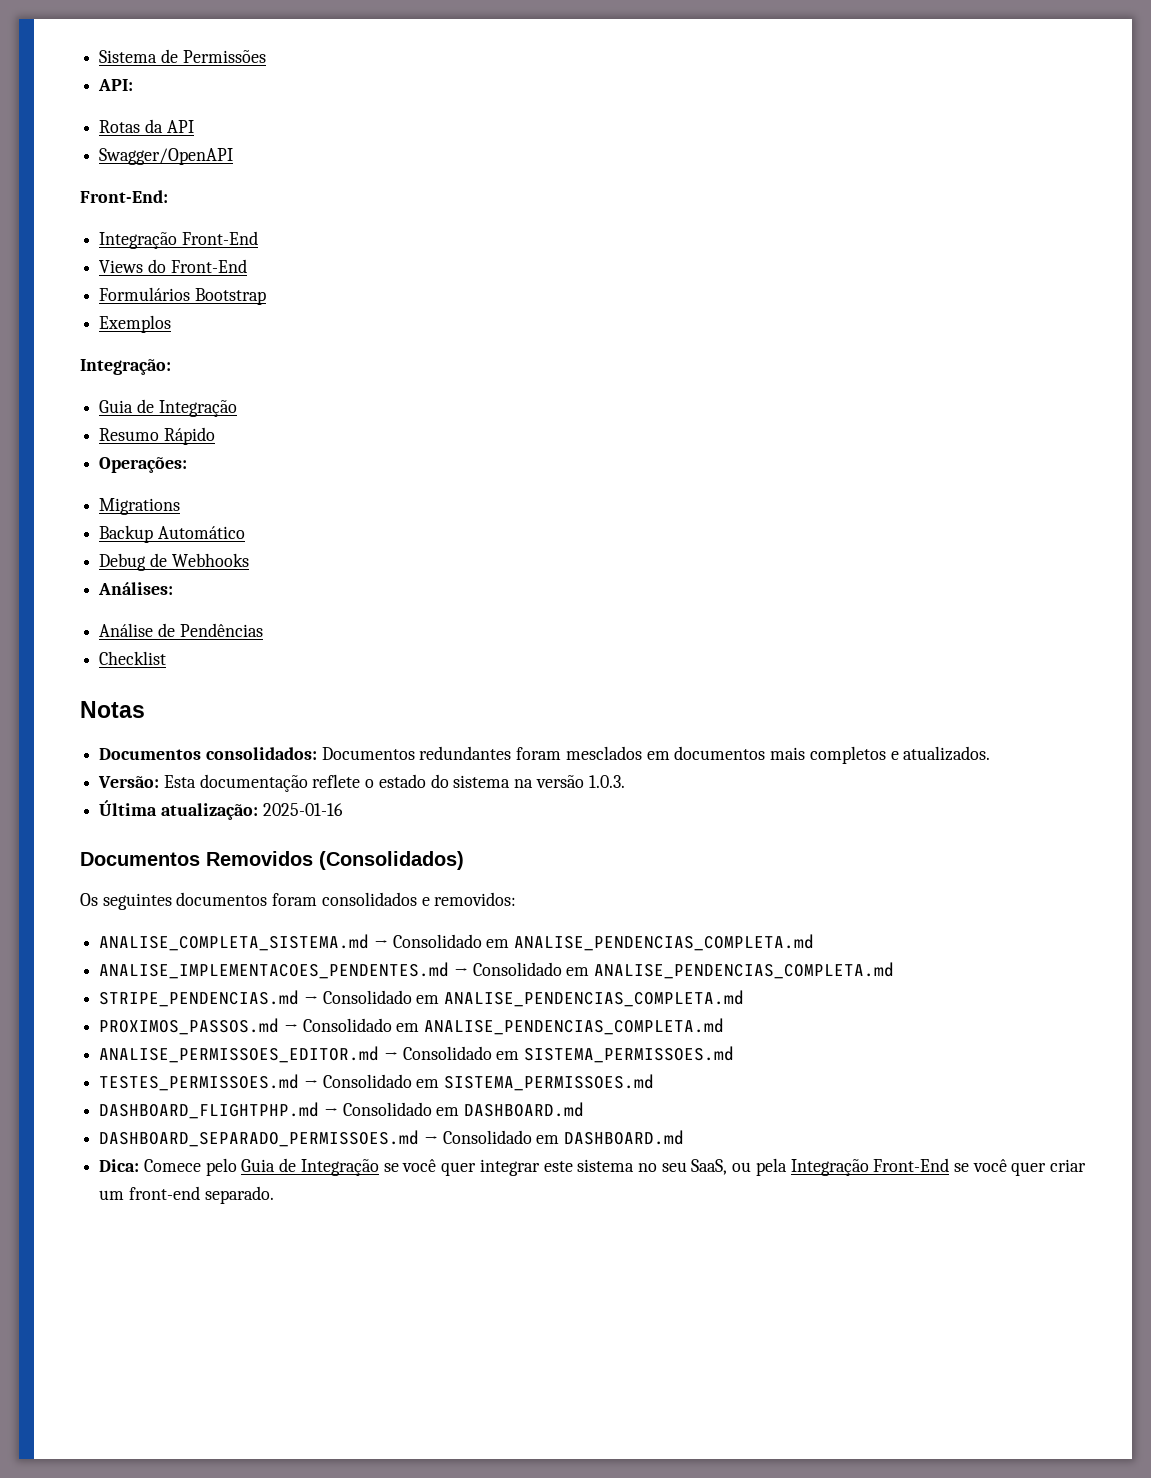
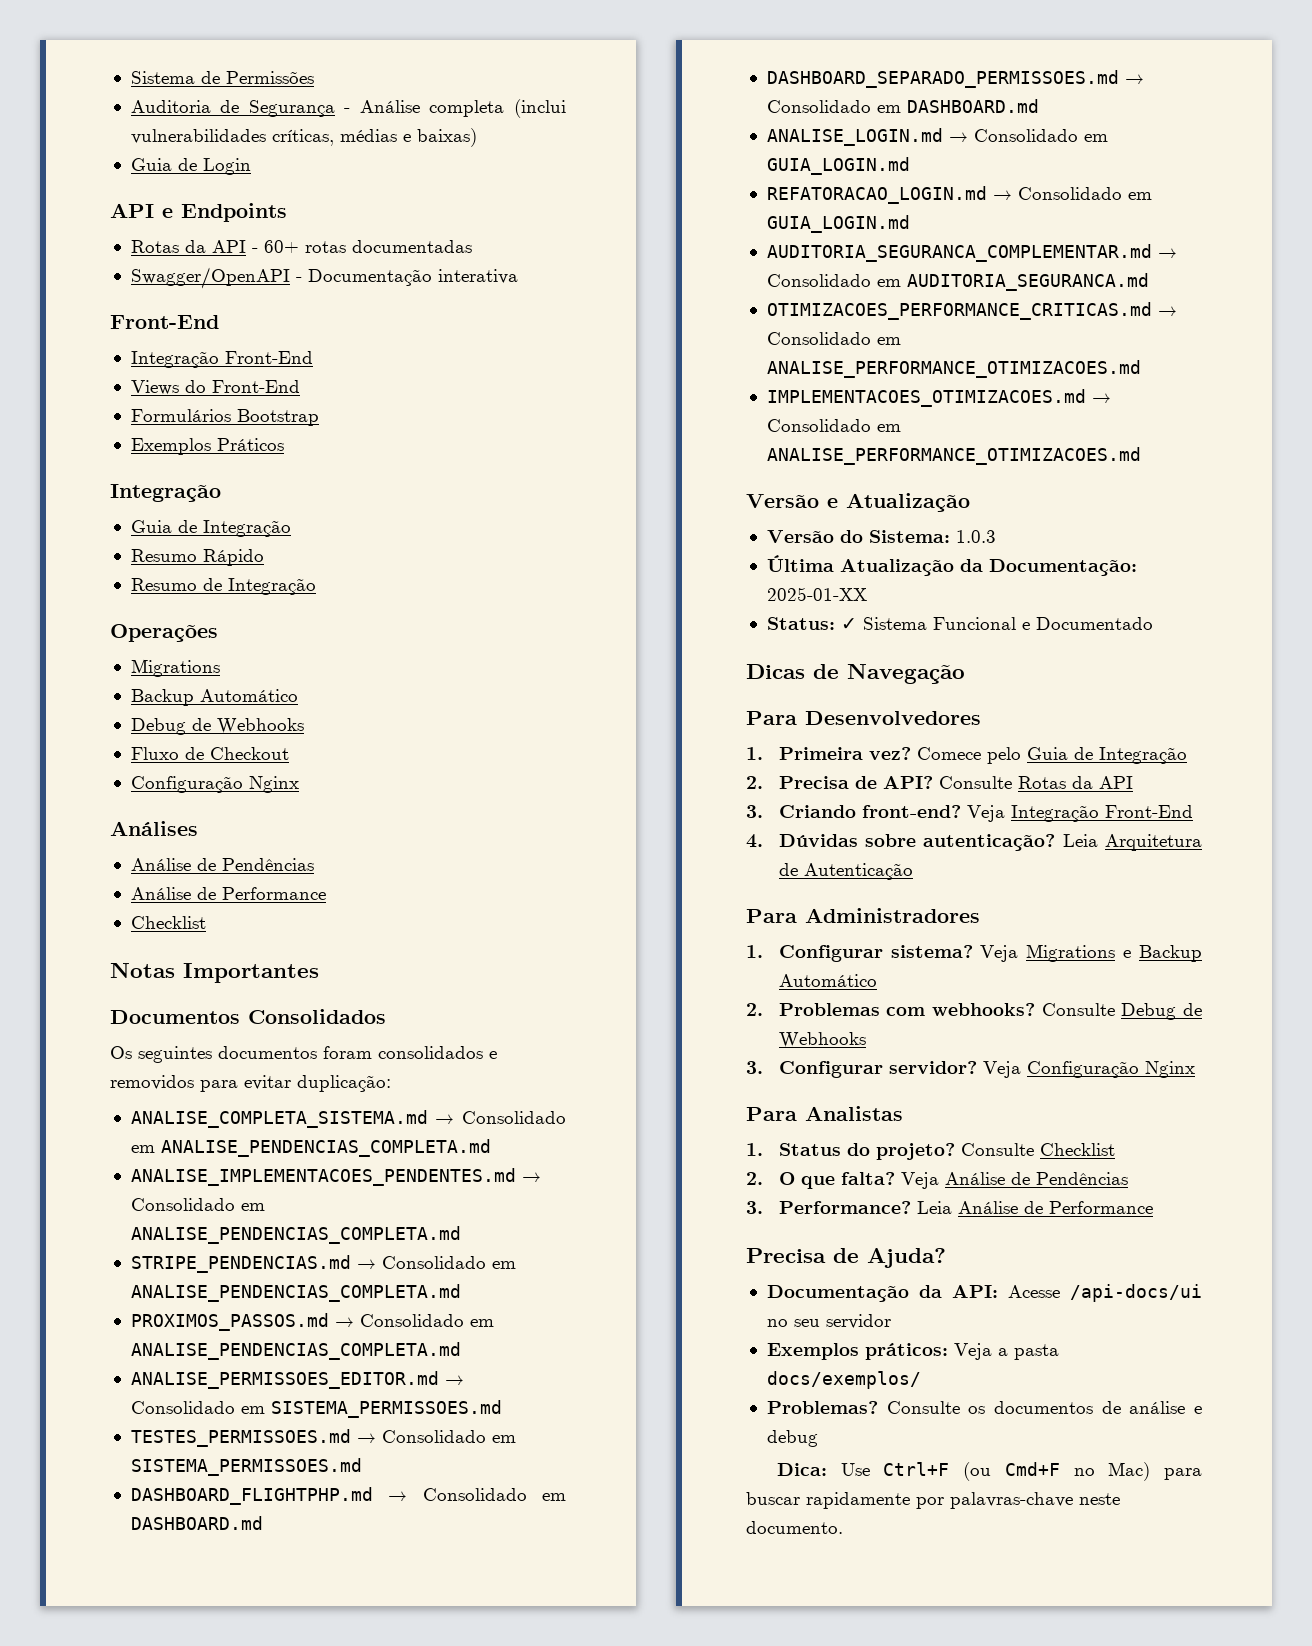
- API:
- Rotas da API
- Swagger/OpenAPI
- Front-End:
+ Auditoria de Segurança - Análise completa (inclui vulnerabilidades críticas, médias e baixas)
+ Guia de Login
+ API e Endpoints
+ Rotas da API - 60+ rotas documentadas
+ Swagger/OpenAPI - Documentação interativa
+ Front-End
- Exemplos
- Integração:
+ Exemplos Práticos
+ Integração
- Operações:
+ Resumo de Integração
+ Operações
- Análises:
+ Fluxo de Checkout
+ Configuração Nginx
+ Análises
  Análise de Pendências
+ Análise de Performance
- Notas
- Documentos consolidados: Documentos redundantes foram mesclados em documentos mais completos e atualizados.
- Versão: Esta documentação reflete o estado do sistema na versão 1.0.3.
- Última atualização: 2025-01-16
- Documentos Removidos (Consolidados)
+ Notas Importantes
+ Documentos Consolidados
- Os seguintes documentos foram consolidados e removidos:
+ Os seguintes documentos foram consolidados e removidos para evitar duplicação:
- Dica: Comece pelo Guia de Integração se você quer integrar este sistema no seu SaaS, ou pela Integração Front-End se você quer criar um front-end separado.
+ ANALISE_LOGIN.md → Consolidado em GUIA_LOGIN.md
+ REFATORACAO_LOGIN.md → Consolidado em GUIA_LOGIN.md
+ AUDITORIA_SEGURANCA_COMPLEMENTAR.md → Consolidado em AUDITORIA_SEGURANCA.md
+ OTIMIZACOES_PERFORMANCE_CRITICAS.md → Consolidado em ANALISE_PERFORMANCE_OTIMIZACOES.md
+ IMPLEMENTACOES_OTIMIZACOES.md → Consolidado em ANALISE_PERFORMANCE_OTIMIZACOES.md
+ Versão e Atualização
+ Versão do Sistema: 1.0.3
+ Última Atualização da Documentação: 2025-01-XX
+ Status: ✓ Sistema Funcional e Documentado
+ Dicas de Navegação
+ Para Desenvolvedores
+ 1. Primeira vez? Comece pelo Guia de Integração
+ 2. Precisa de API? Consulte Rotas da API
+ 3. Criando front-end? Veja Integração Front-End
+ 4. Dúvidas sobre autenticação? Leia Arquitetura de Autenticação
+ Para Administradores
+ 1. Configurar sistema? Veja Migrations e Backup Automático
+ 2. Problemas com webhooks? Consulte Debug de Webhooks
+ 3. Configurar servidor? Veja Configuração Nginx
+ Para Analistas
+ 1. Status do projeto? Consulte Checklist
+ 2. O que falta? Veja Análise de Pendências
+ 3. Performance? Leia Análise de Performance
+ Precisa de Ajuda?
+ Documentação da API: Acesse /api-docs/ui no seu servidor
+ Exemplos práticos: Veja a pasta docs/exemplos/
+ Problemas? Consulte os documentos de análise e debug
+ Dica: Use Ctrl+F (ou Cmd+F no Mac) para buscar rapidamente por palavras-chave neste documento.

